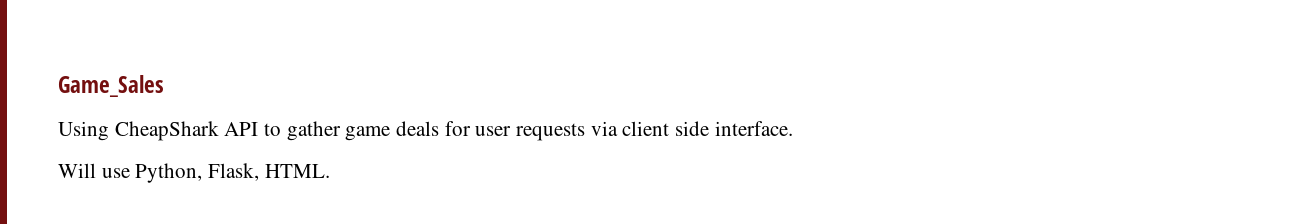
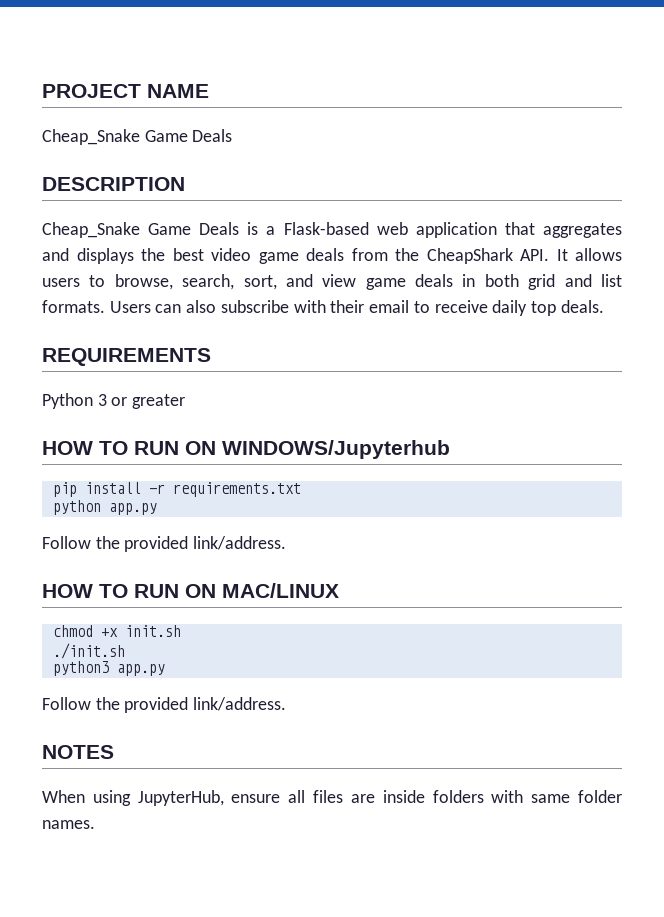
- Game_Sales
- Using CheapShark API to gather game deals for user requests via client side interface.
- Will use Python, Flask, HTML.
+ PROJECT NAME
+ Cheap_Snake Game Deals
+ DESCRIPTION
+ Cheap_Snake Game Deals is a Flask-based web application that aggregates and displays the best video game deals from the CheapShark API. It allows users to browse, search, sort, and view game deals in both grid and list formats. Users can also subscribe with their email to receive daily top deals.
+ REQUIREMENTS
+ Python 3 or greater
+ HOW TO RUN ON WINDOWS/Jupyterhub
+ pip install -r requirements.txt
+ python app.py
+ Follow the provided link/address.
+ HOW TO RUN ON MAC/LINUX
+ chmod +x init.sh
+ ./init.sh
+ python3 app.py
+ Follow the provided link/address.
+ NOTES
+ When using JupyterHub, ensure all files are inside folders with same folder names.

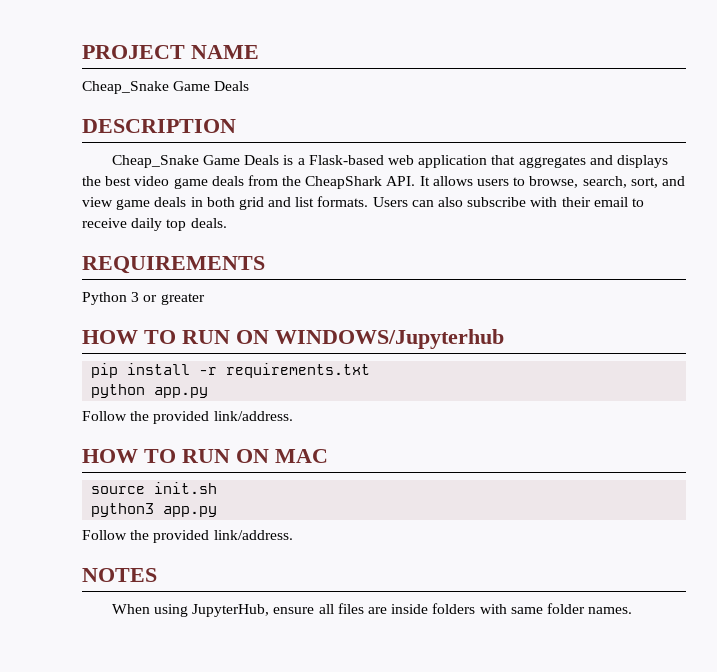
- HOW TO RUN ON MAC/LINUX
- chmod +x init.sh
+ HOW TO RUN ON MAC
+ source init.sh
- ./init.sh

